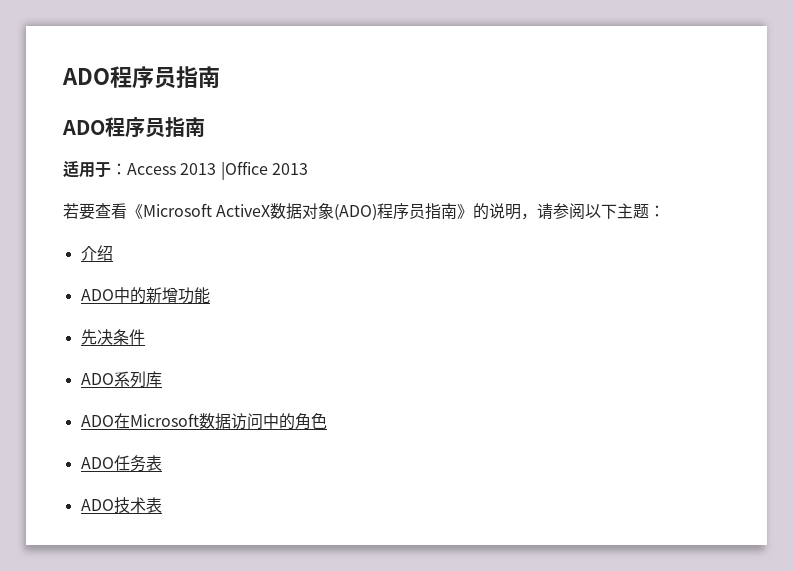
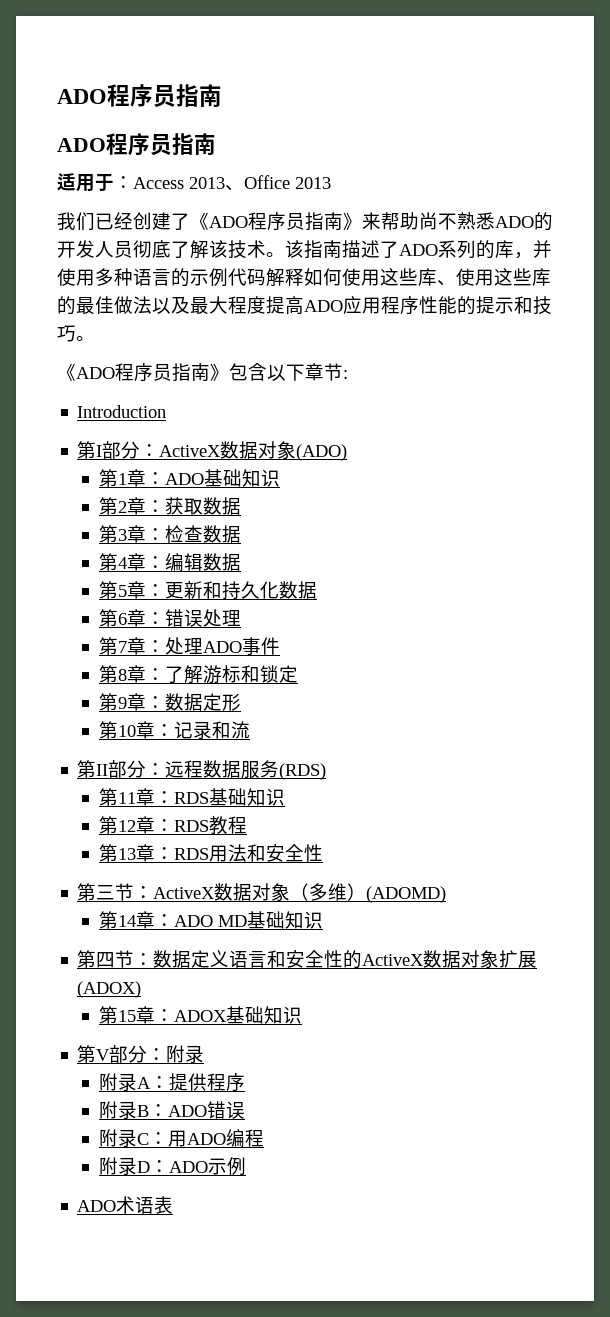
- 适用于：Access 2013 |Office 2013
+ 适用于：Access 2013、Office 2013
- 若要查看《Microsoft ActiveX数据对象(ADO)程序员指南》的说明，请参阅以下主题：
- 介绍
- ADO中的新增功能
- 先决条件
- ADO系列库
- ADO在Microsoft数据访问中的角色
- ADO任务表
- ADO技术表
+ 我们已经创建了《ADO程序员指南》来帮助尚不熟悉ADO的开发人员彻底了解该技术。该指南描述了ADO系列的库，并使用多种语言的示例代码解释如何使用这些库、使用这些库的最佳做法以及最大程度提高ADO应用程序性能的提示和技巧。
+ 《ADO程序员指南》包含以下章节:
+ Introduction
+ 第I部分：ActiveX数据对象(ADO)
+ 第1章：ADO基础知识
+ 第2章：获取数据
+ 第3章：检查数据
+ 第4章：编辑数据
+ 第5章：更新和持久化数据
+ 第6章：错误处理
+ 第7章：处理ADO事件
+ 第8章：了解游标和锁定
+ 第9章：数据定形
+ 第10章：记录和流
+ 第II部分：远程数据服务(RDS)
+ 第11章：RDS基础知识
+ 第12章：RDS教程
+ 第13章：RDS用法和安全性
+ 第三节：ActiveX数据对象（多维）(ADOMD)
+ 第14章：ADO MD基础知识
+ 第四节：数据定义语言和安全性的ActiveX数据对象扩展(ADOX)
+ 第15章：ADOX基础知识
+ 第V部分：附录
+ 附录A：提供程序
+ 附录B：ADO错误
+ 附录C：用ADO编程
+ 附录D：ADO示例
+ ADO术语表

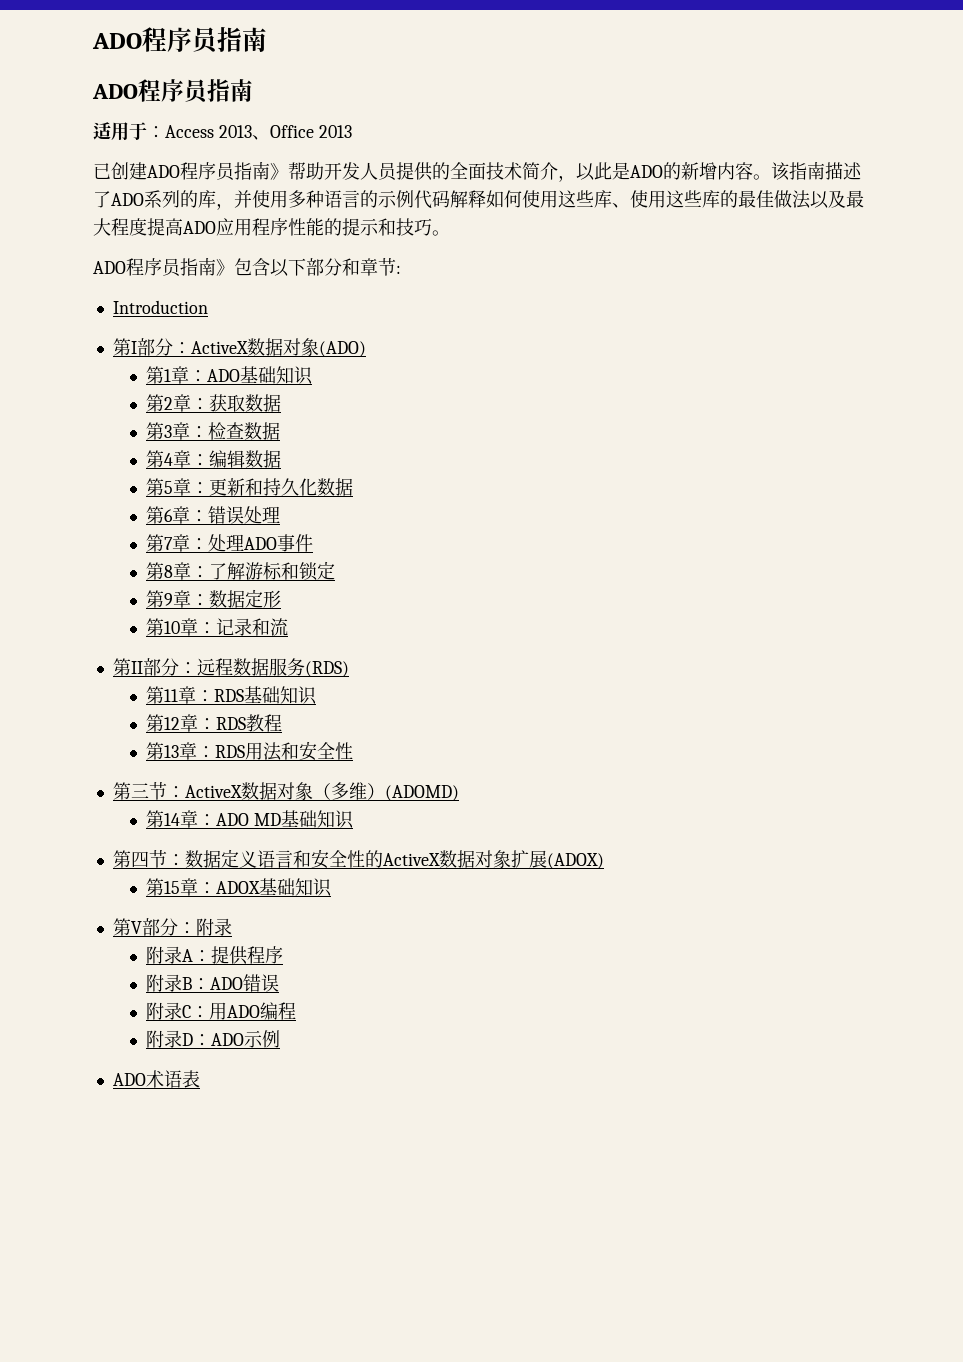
- 我们已经创建了《ADO程序员指南》来帮助尚不熟悉ADO的开发人员彻底了解该技术。
+ 已创建ADO程序员指南》帮助开发人员提供的全面技术简介，以此是ADO的新增内容。
- 《ADO程序员指南》包含以下章节:
+ ADO程序员指南》包含以下部分和章节:

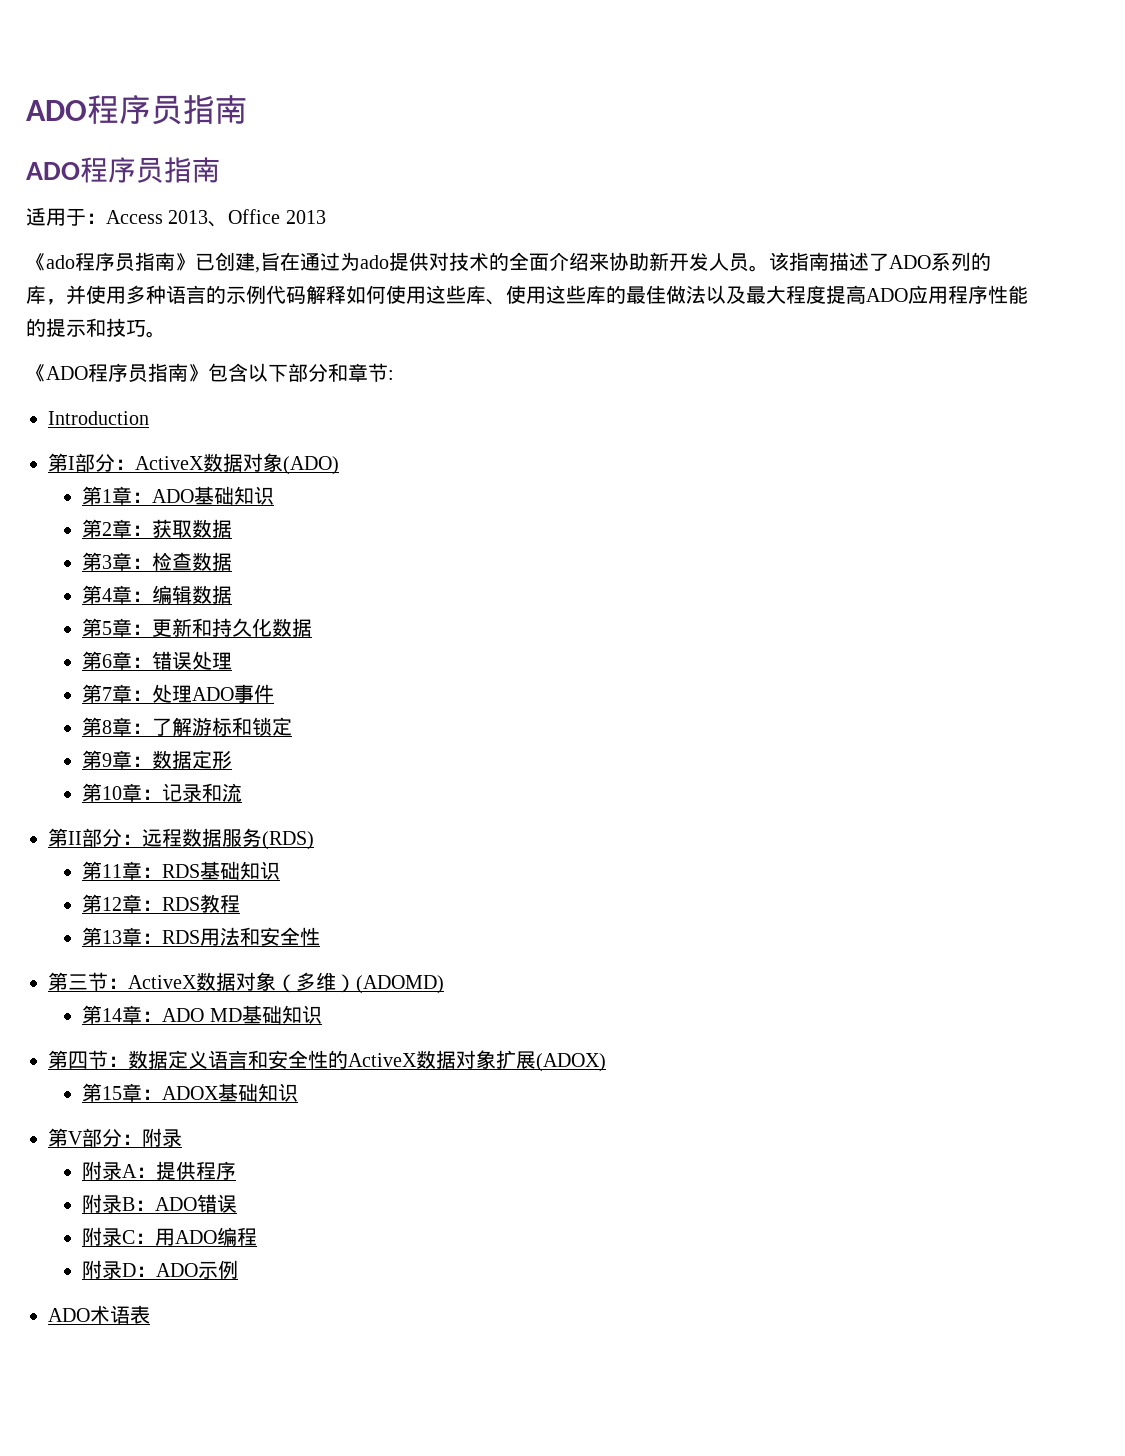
- 已创建ADO程序员指南》帮助开发人员提供的全面技术简介，以此是ADO的新增内容。
+ 《ado程序员指南》已创建,旨在通过为ado提供对技术的全面介绍来协助新开发人员。
- ADO程序员指南》包含以下部分和章节:
+ 《ADO程序员指南》包含以下部分和章节:

